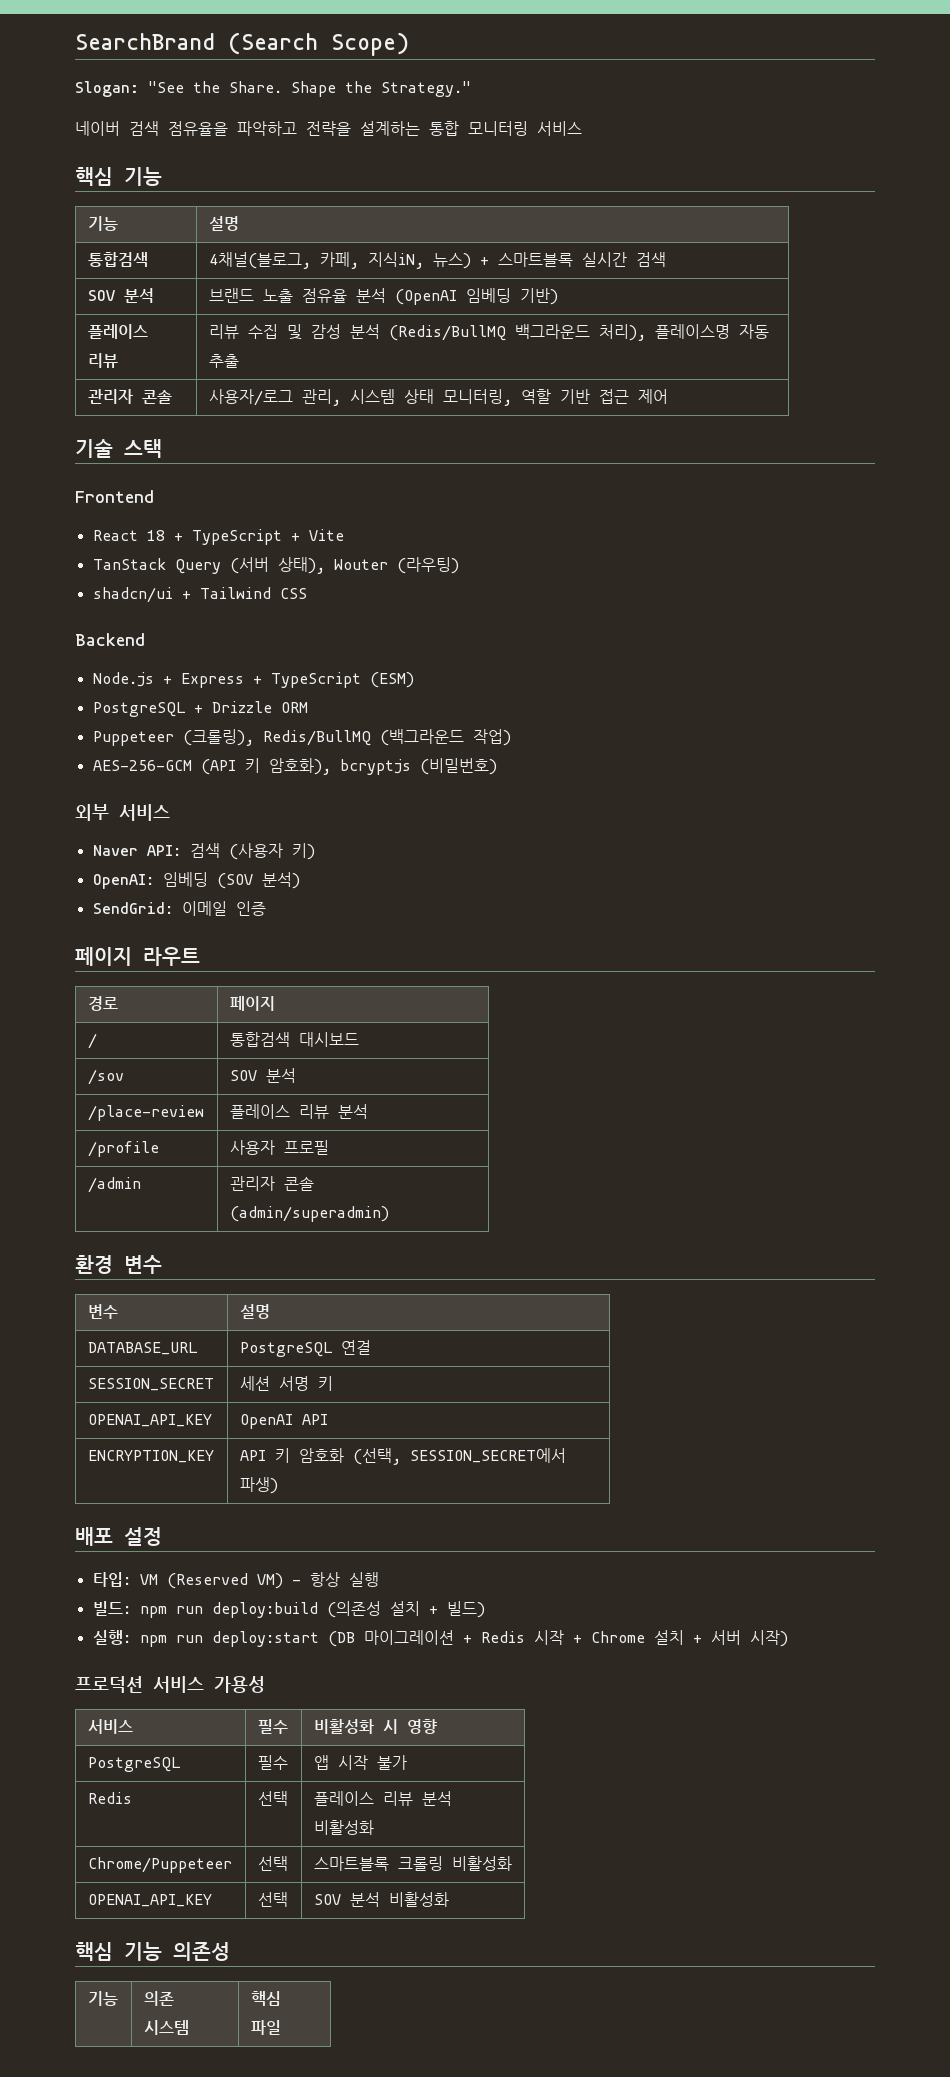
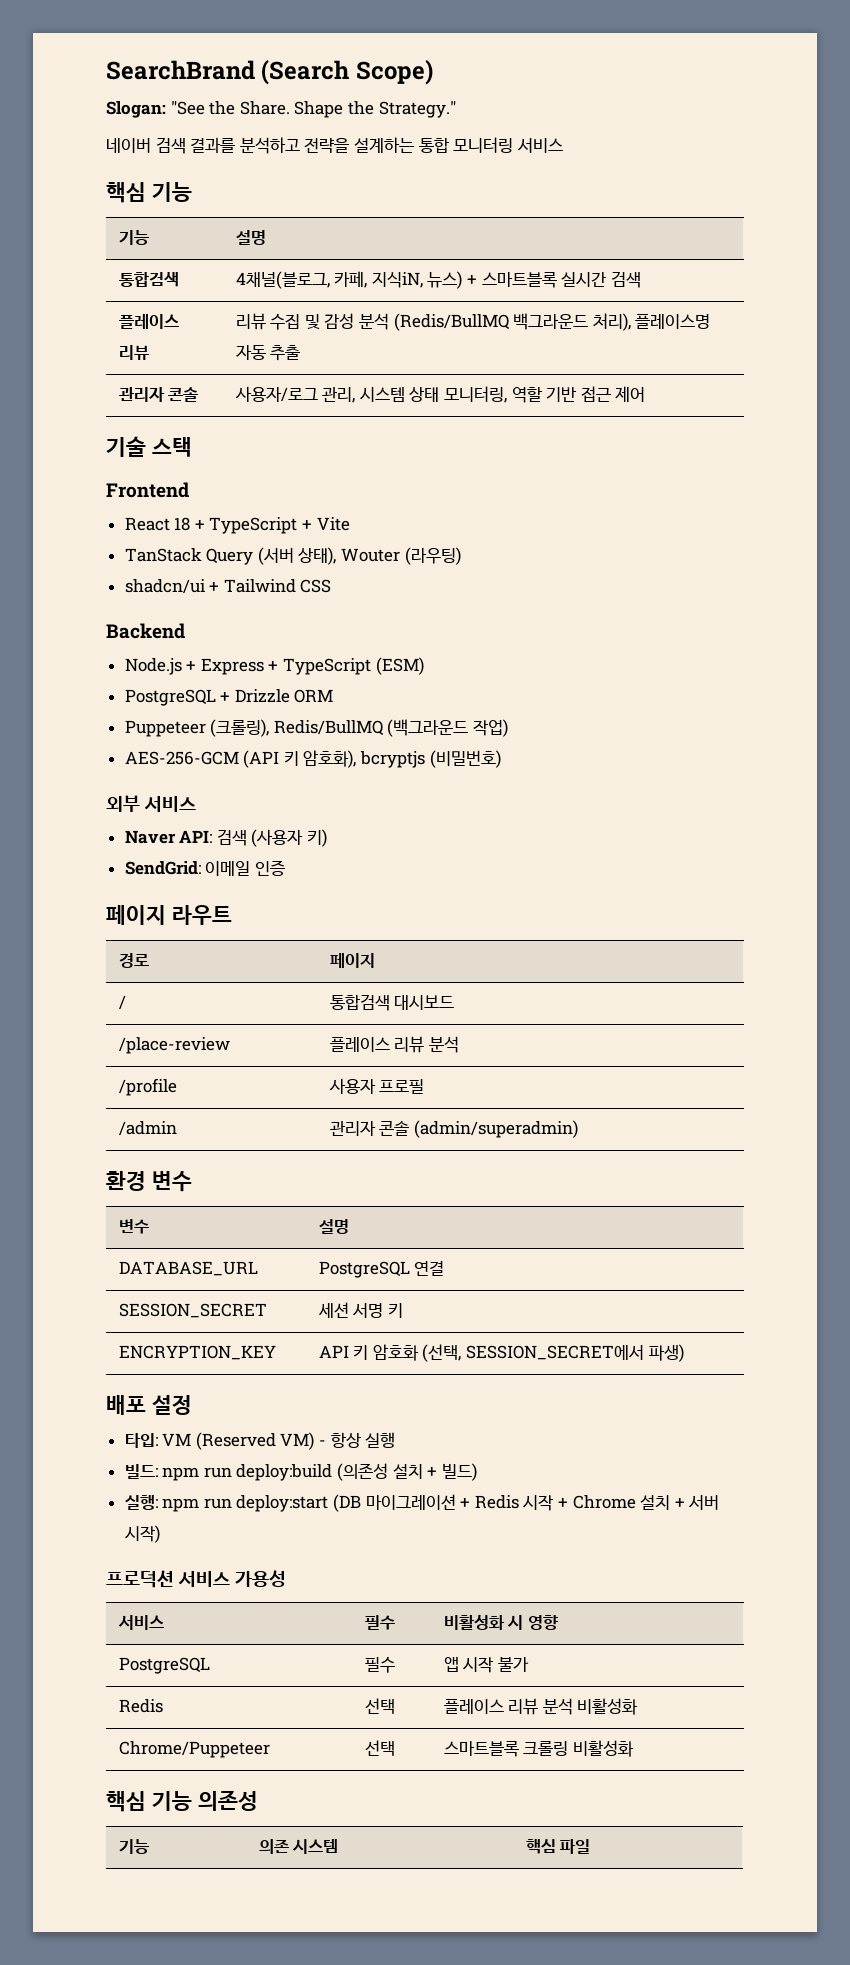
- 네이버 검색 점유율을 파악하고 전략을 설계하는 통합 모니터링 서비스
+ 네이버 검색 결과를 분석하고 전략을 설계하는 통합 모니터링 서비스
- SOV 분석 | 브랜드 노출 점유율 분석 (OpenAI 임베딩 기반)
- OpenAI: 임베딩 (SOV 분석)
- /sov | SOV 분석
- OPENAI_API_KEY | OpenAI API
- OPENAI_API_KEY | 선택 | SOV 분석 비활성화

